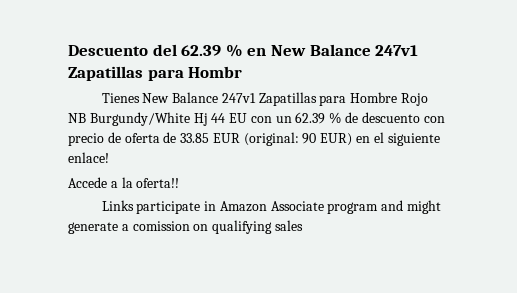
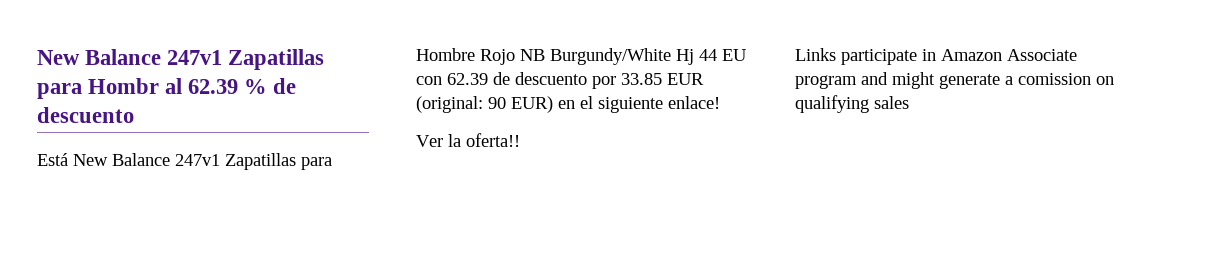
- Descuento del 62.39 % en New Balance 247v1 Zapatillas para Hombr
- Tienes New Balance 247v1 Zapatillas para Hombre Rojo NB Burgundy/White Hj 44 EU con un 62.39 % de descuento con precio de oferta de 33.85 EUR (original: 90 EUR) en el siguiente enlace!
+ New Balance 247v1 Zapatillas para Hombr al 62.39 % de descuento
+ Está New Balance 247v1 Zapatillas para Hombre Rojo NB Burgundy/White Hj 44 EU con 62.39 de descuento por 33.85 EUR (original: 90 EUR) en el siguiente enlace!
- Accede a la oferta!!
+ Ver la oferta!!

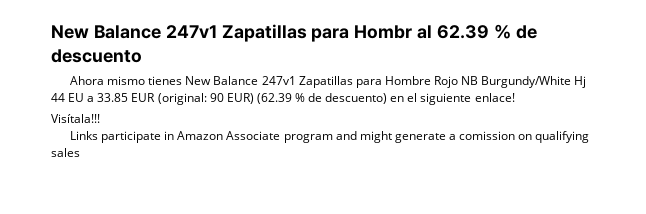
- Está New Balance 247v1 Zapatillas para Hombre Rojo NB Burgundy/White Hj 44 EU con 62.39 de descuento por 33.85 EUR (original: 90 EUR) en el siguiente enlace!
+ Ahora mismo tienes New Balance 247v1 Zapatillas para Hombre Rojo NB Burgundy/White Hj 44 EU a 33.85 EUR (original: 90 EUR) (62.39 % de descuento) en el siguiente enlace!
- Ver la oferta!!
+ Visítala!!!

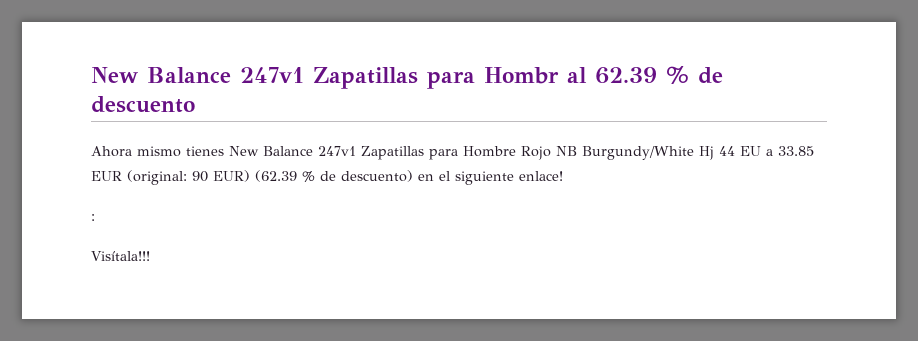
+ :
- Links participate in Amazon Associate program and might generate a comission on qualifying sales

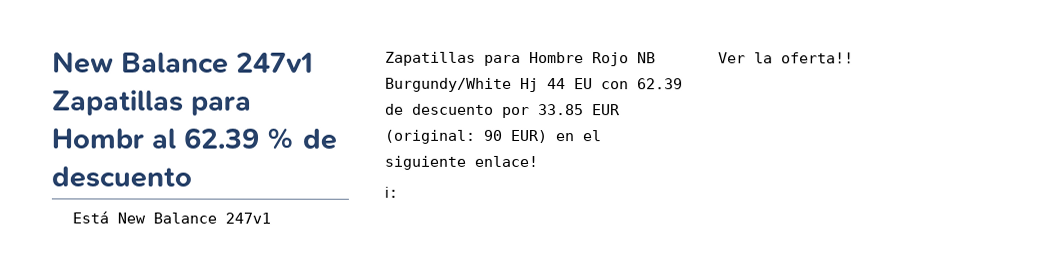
- Ahora mismo tienes New Balance 247v1 Zapatillas para Hombre Rojo NB Burgundy/White Hj 44 EU a 33.85 EUR (original: 90 EUR) (62.39 % de descuento) en el siguiente enlace!
+ Está New Balance 247v1 Zapatillas para Hombre Rojo NB Burgundy/White Hj 44 EU con 62.39 de descuento por 33.85 EUR (original: 90 EUR) en el siguiente enlace!
- :
- Visítala!!!
+ ℹ:
+ Ver la oferta!!

